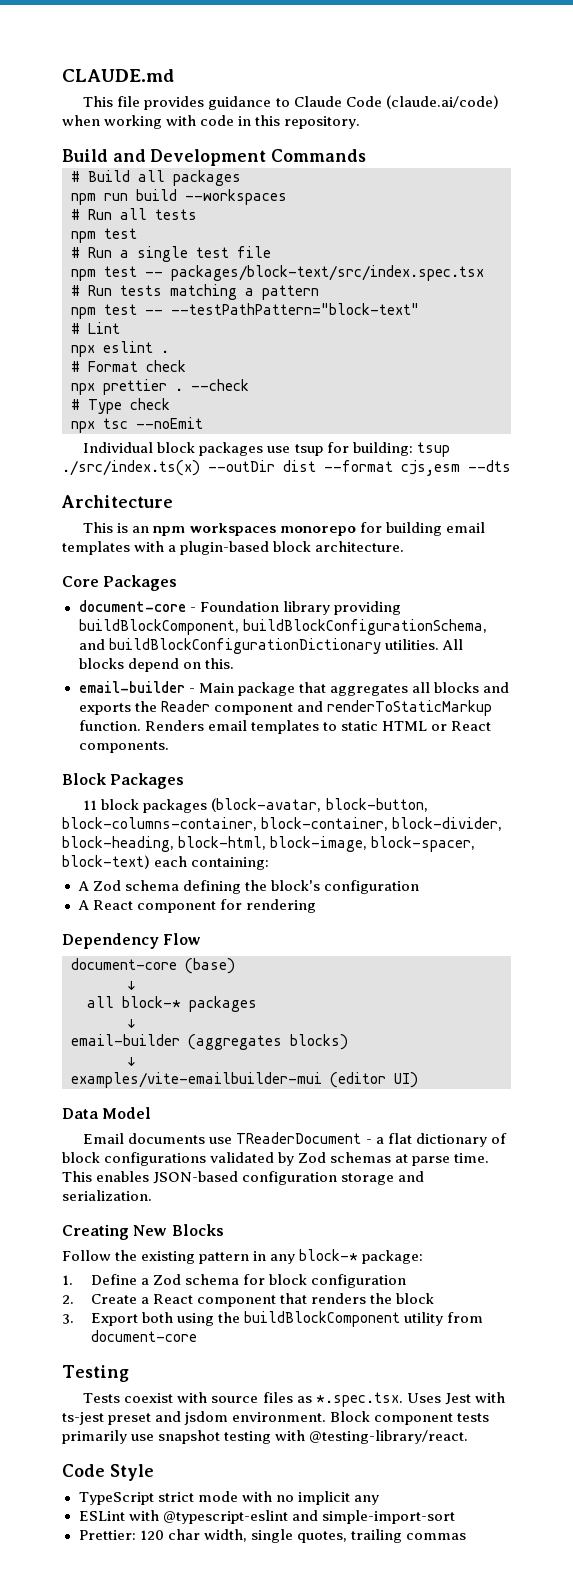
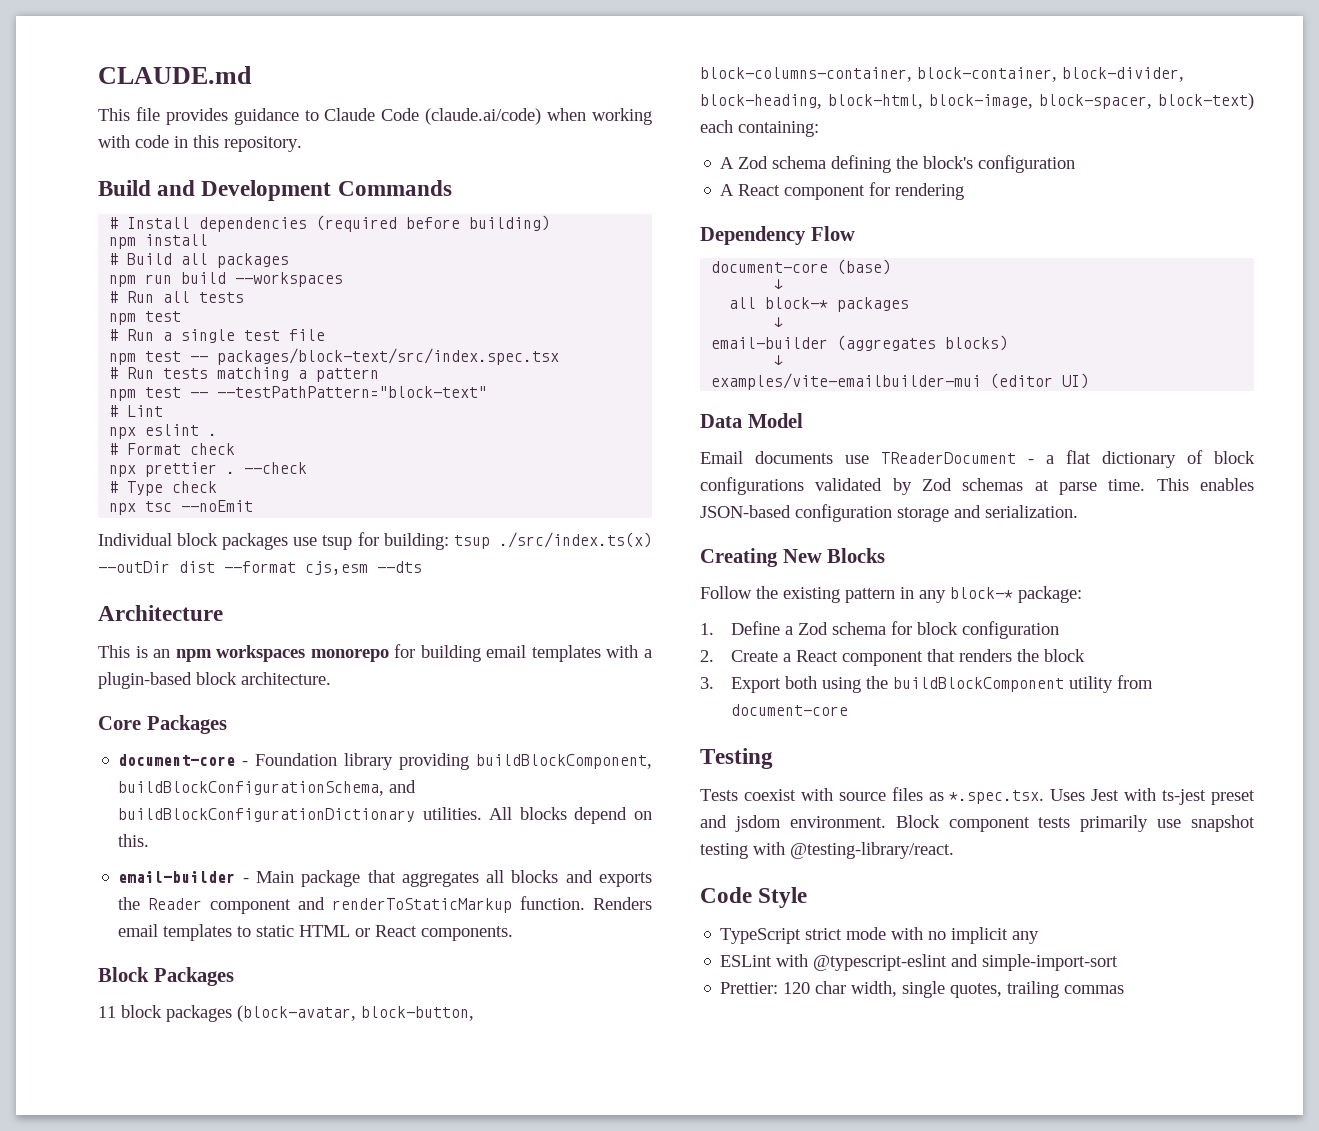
+ # Install dependencies (required before building)
+ npm install

